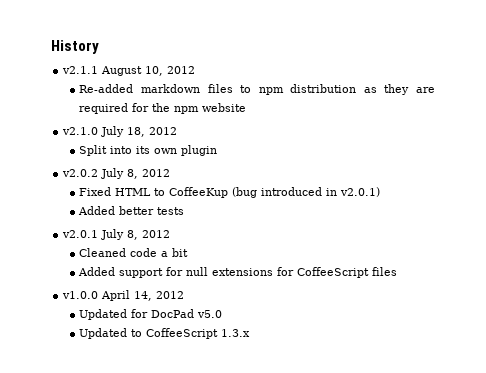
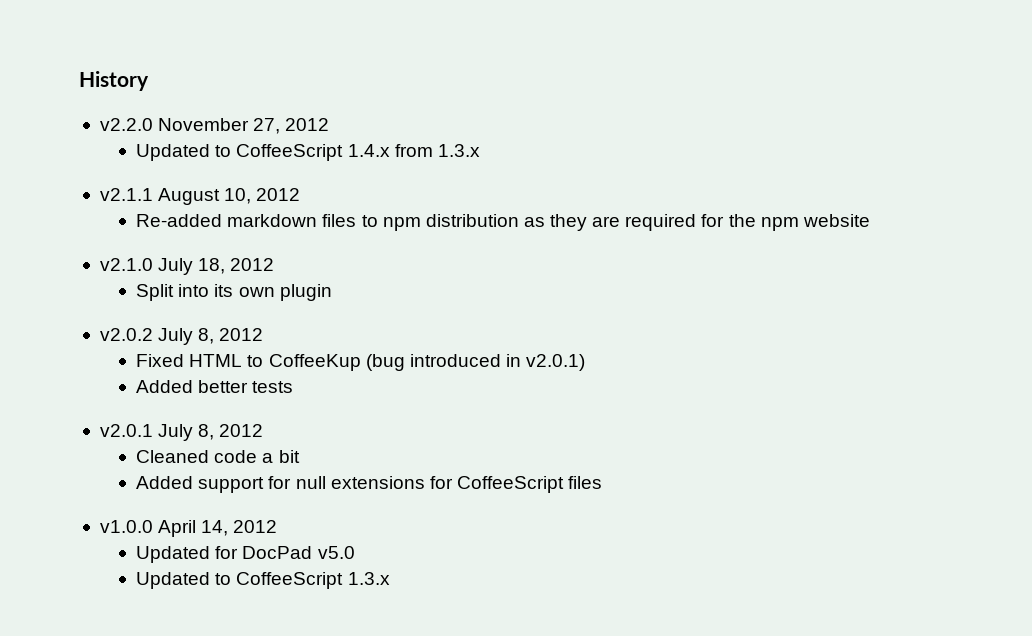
+ v2.2.0 November 27, 2012
+ Updated to CoffeeScript 1.4.x from 1.3.x

